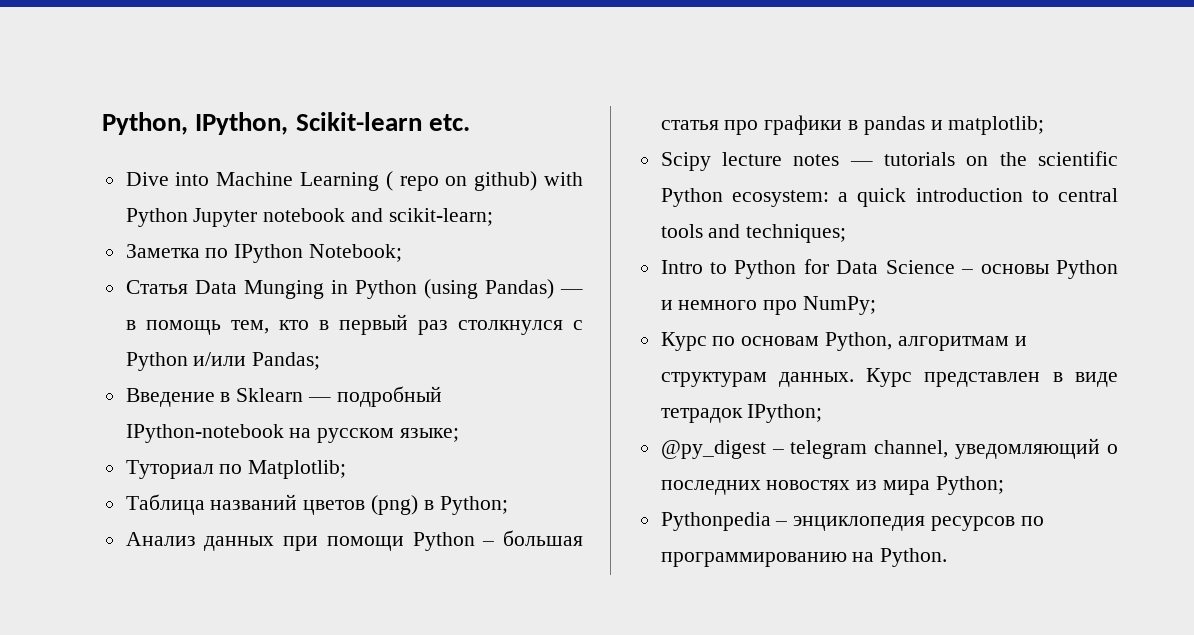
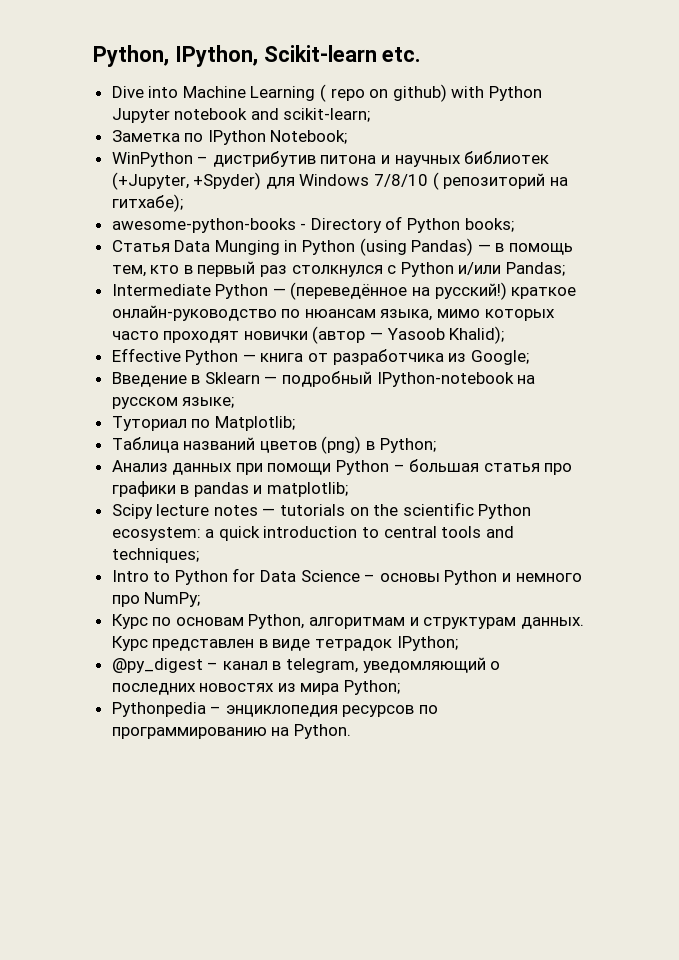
+ WinPython – дистрибутив питона и научных библиотек (+Jupyter, +Spyder) для Windows 7/8/10 ( репозиторий на гитхабе);
+ awesome-python-books - Directory of Python books;
+ Intermediate Python — (переведённое на русский!) краткое онлайн-руководство по нюансам языка, мимо которых часто проходят новички (автор — Yasoob Khalid);
+ Effective Python — книга от разработчика из Google;
- @py_digest – telegram channel, уведомляющий о последних новостях из мира Python;
+ @py_digest – канал в telegram, уведомляющий о последних новостях из мира Python;

